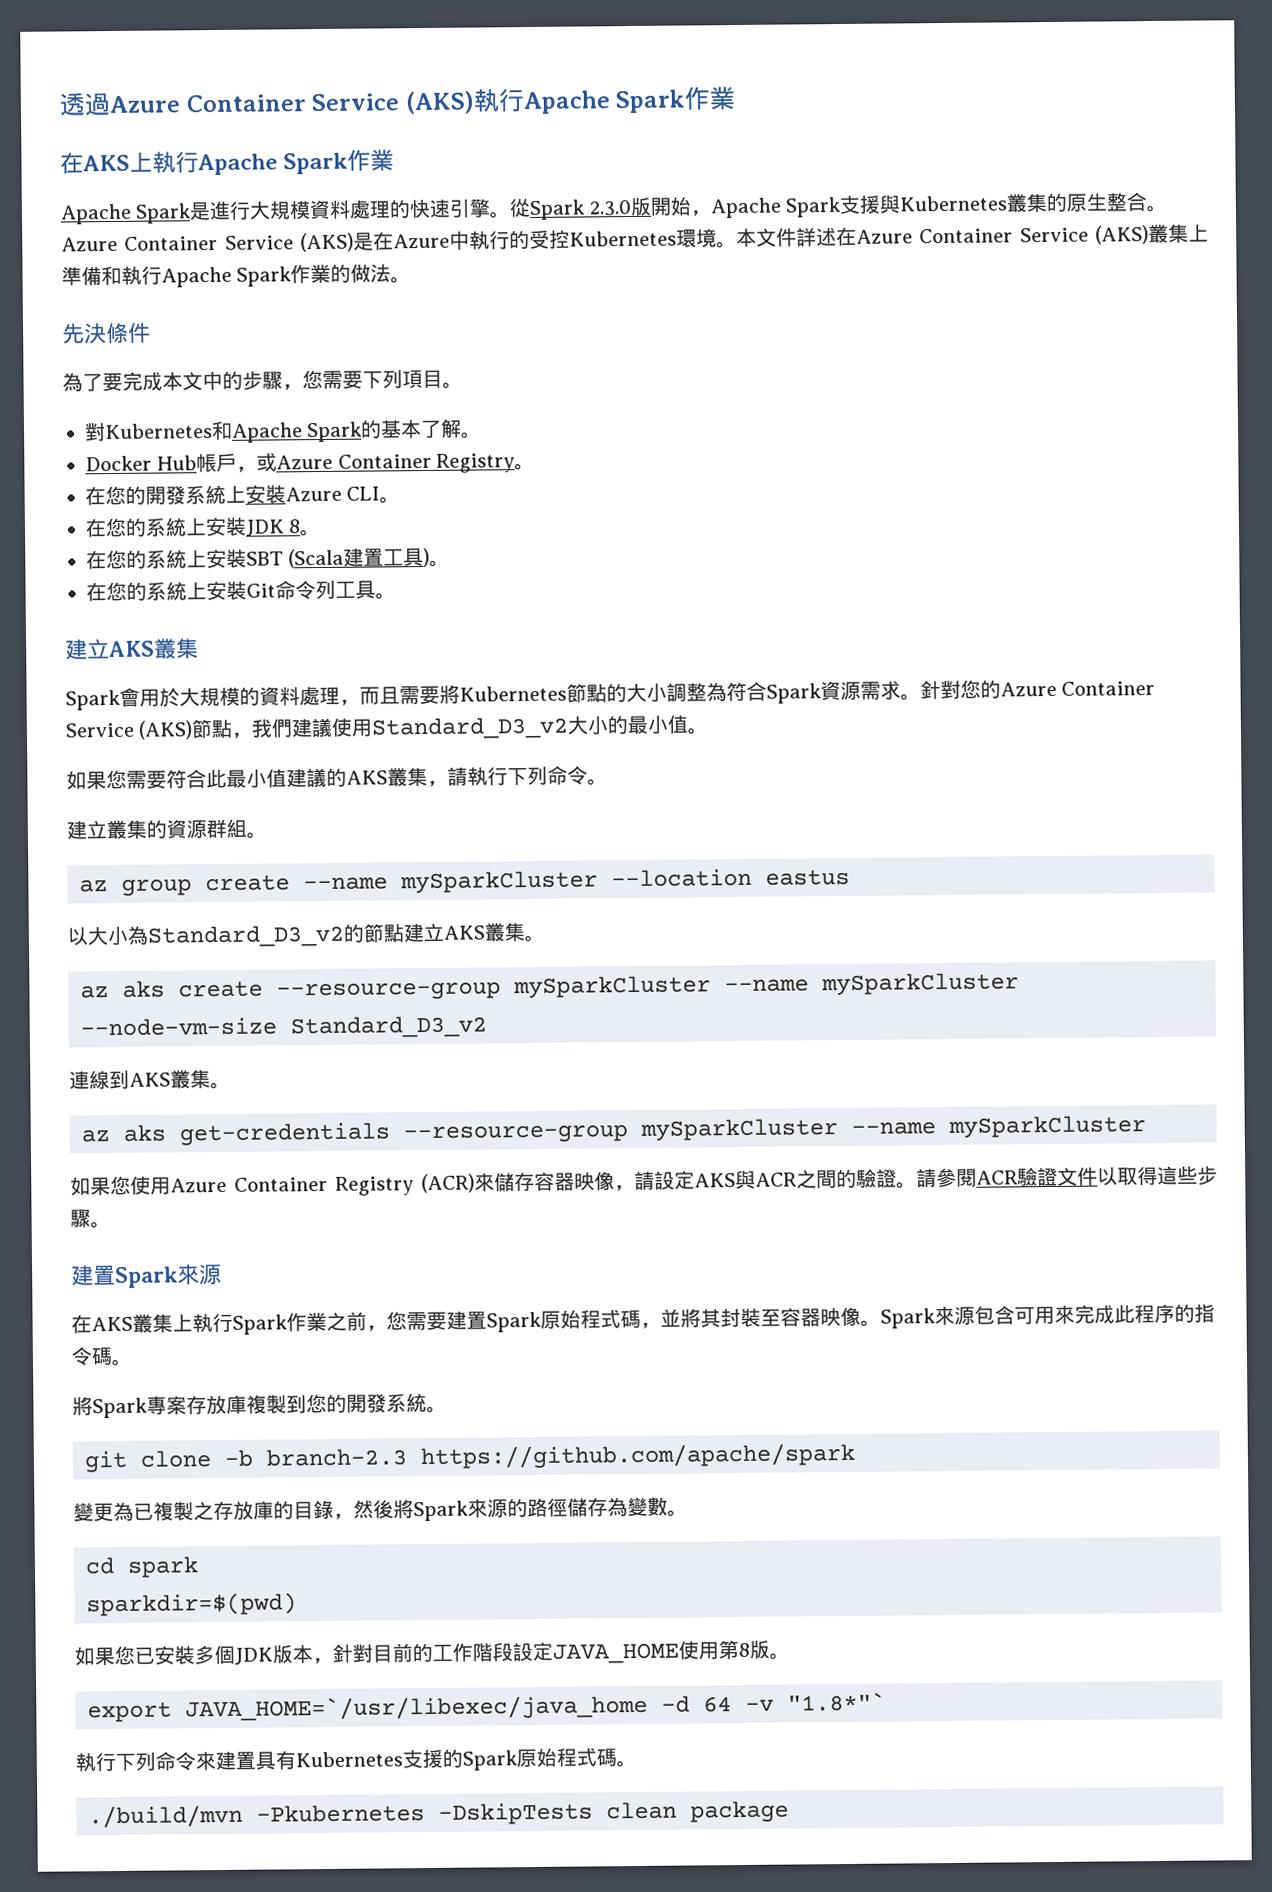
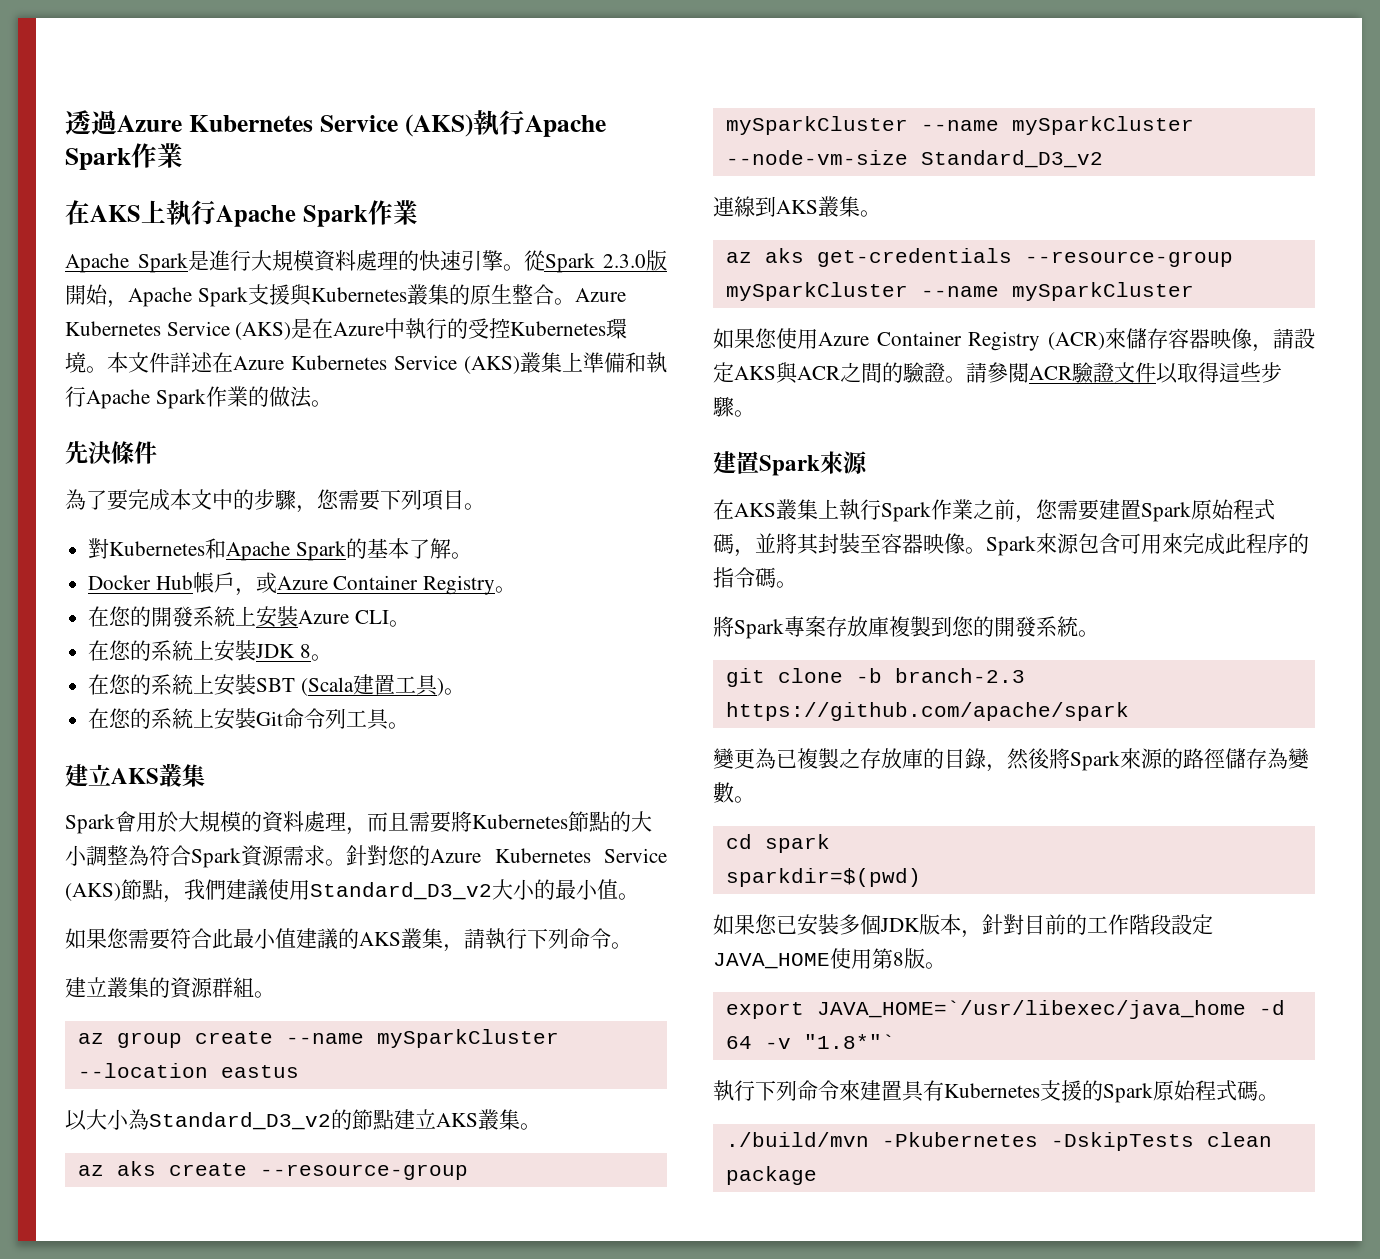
- 透過Azure Container Service (AKS)執行Apache Spark作業
+ 透過Azure Kubernetes Service (AKS)執行Apache Spark作業
- Azure Container Service (AKS)是在Azure中執行的受控Kubernetes環境。
+ Azure Kubernetes Service (AKS)是在Azure中執行的受控Kubernetes環境。
- 本文件詳述在Azure Container Service (AKS)叢集上準備和執行Apache Spark作業的做法。
+ 本文件詳述在Azure Kubernetes Service (AKS)叢集上準備和執行Apache Spark作業的做法。
- 針對您的Azure Container Service (AKS)節點，我們建議使用Standard_D3_v2大小的最小值。
+ 針對您的Azure Kubernetes Service (AKS)節點，我們建議使用Standard_D3_v2大小的最小值。

